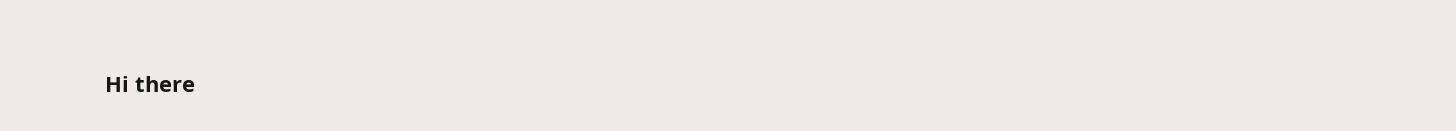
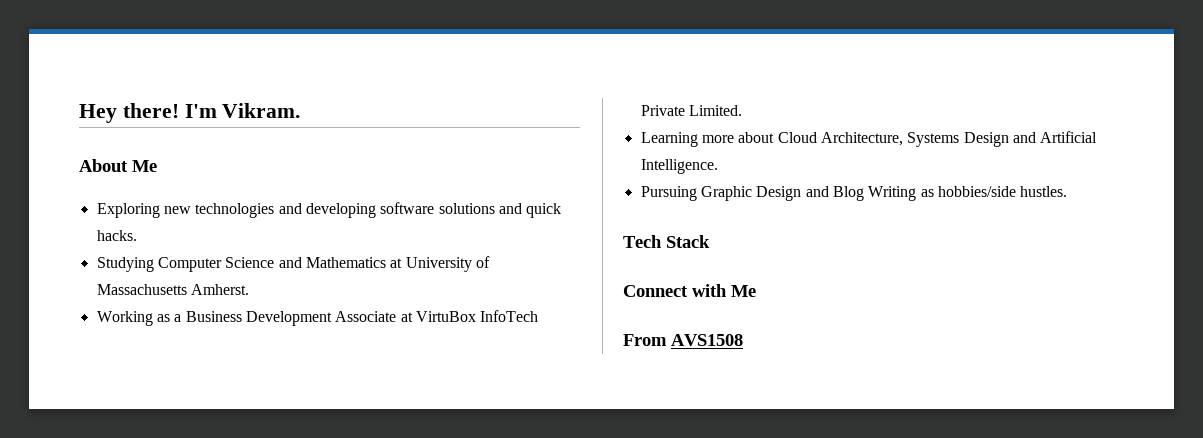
- Hi there
+ Hey there! I'm Vikram.
+ About Me
+ Exploring new technologies and developing software solutions and quick hacks.
+ Studying Computer Science and Mathematics at University of Massachusetts Amherst.
+ Working as a Business Development Associate at VirtuBox InfoTech Private Limited.
+ Learning more about Cloud Architecture, Systems Design and Artificial Intelligence.
+ Pursuing Graphic Design and Blog Writing as hobbies/side hustles.
+ Tech Stack
+ Connect with Me
+ From AVS1508

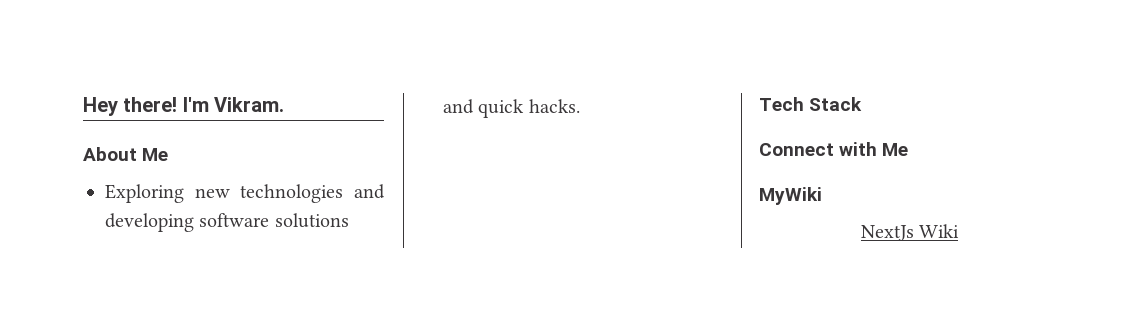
- Studying Computer Science and Mathematics at University of Massachusetts Amherst.
- Working as a Business Development Associate at VirtuBox InfoTech Private Limited.
- Learning more about Cloud Architecture, Systems Design and Artificial Intelligence.
- Pursuing Graphic Design and Blog Writing as hobbies/side hustles.
- From AVS1508
+ MyWiki
+ NextJs Wiki

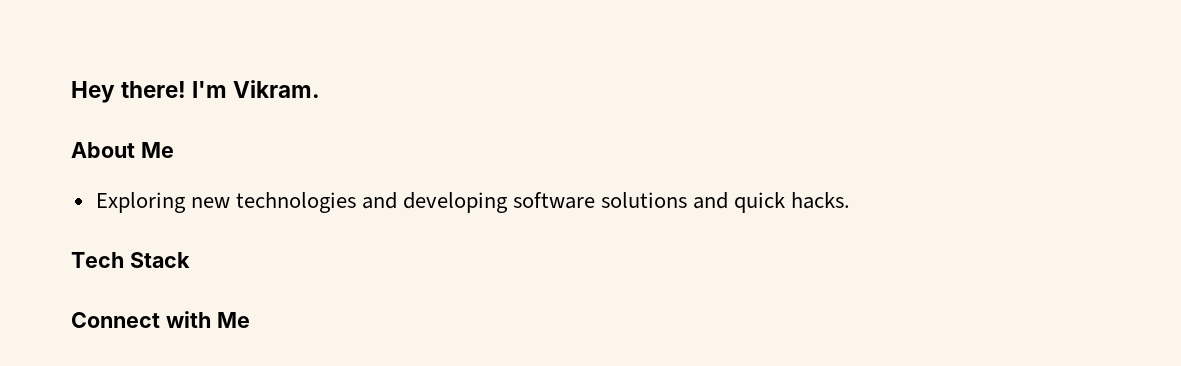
- MyWiki
- NextJs Wiki

